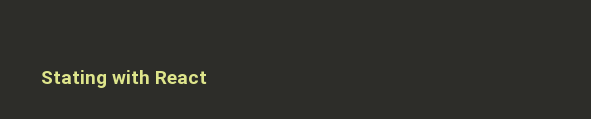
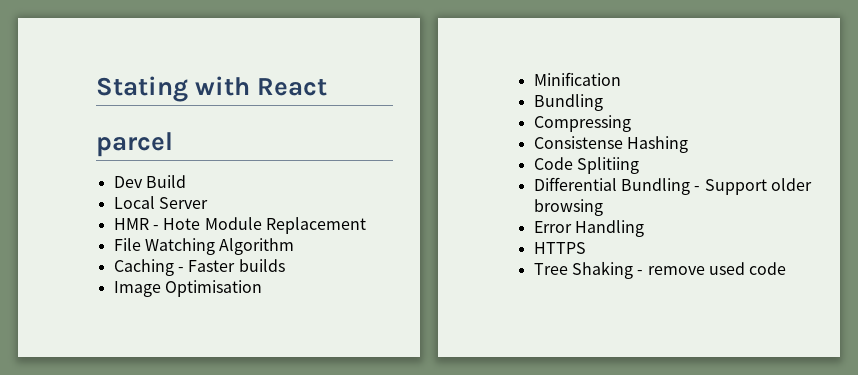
+ parcel
+ Dev Build
+ Local Server
+ HMR - Hote Module Replacement
+ File Watching Algorithm
+ Caching - Faster builds
+ Image Optimisation
+ Minification
+ Bundling
+ Compressing
+ Consistense Hashing
+ Code Splitiing
+ Differential Bundling - Support older browsing
+ Error Handling
+ HTTPS
+ Tree Shaking - remove used code

